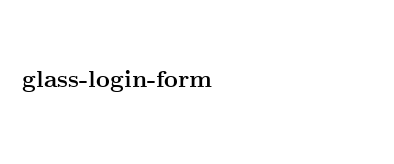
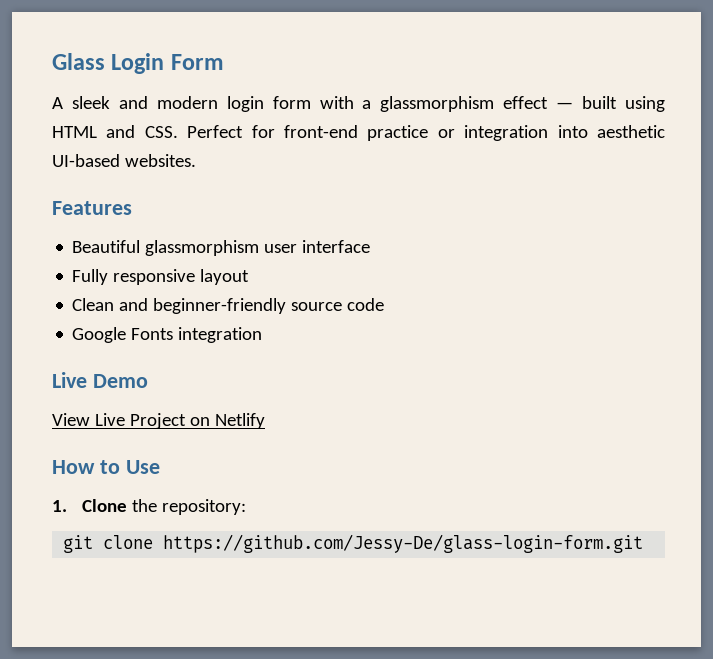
- glass-login-form
+ Glass Login Form
+ A sleek and modern login form with a glassmorphism effect — built using HTML and CSS. Perfect for front-end practice or integration into aesthetic UI-based websites.
+ Features
+ Beautiful glassmorphism user interface
+ Fully responsive layout
+ Clean and beginner-friendly source code
+ Google Fonts integration
+ Live Demo
+ View Live Project on Netlify
+ How to Use
+ 1. Clone the repository:
+ git clone https://github.com/Jessy-De/glass-login-form.git

